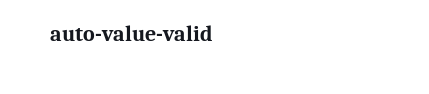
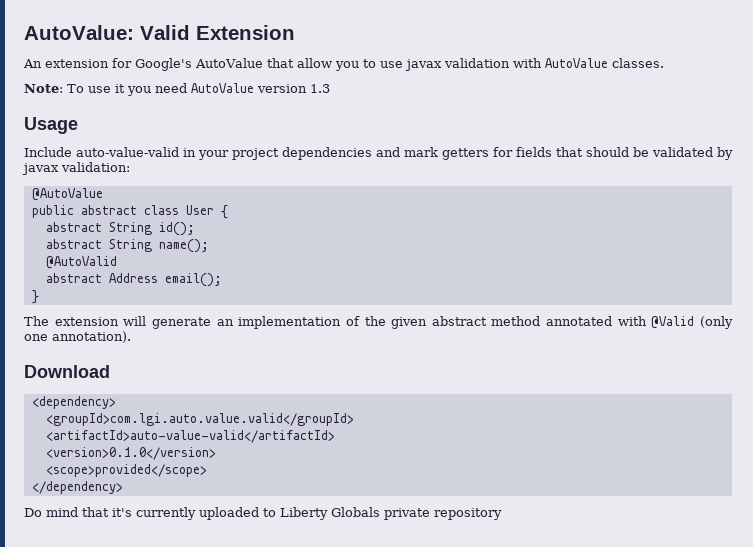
- auto-value-valid
+ AutoValue: Valid Extension
+ An extension for Google's AutoValue that allow you to use javax validation with AutoValue classes.
+ Note: To use it you need AutoValue version 1.3
+ Usage
+ Include auto-value-valid in your project dependencies and mark getters for fields that should be validated by javax validation:
+ @AutoValue
+ public abstract class User {
+ abstract String id();
+ abstract String name();
+ @AutoValid
+ abstract Address email();
+ }
+ The extension will generate an implementation of the given abstract method annotated with @Valid (only one annotation).
+ Download
+ <dependency>
+ <groupId>com.lgi.auto.value.valid</groupId>
+ <artifactId>auto-value-valid</artifactId>
+ <version>0.1.0</version>
+ <scope>provided</scope>
+ </dependency>
+ Do mind that it's currently uploaded to Liberty Globals private repository

